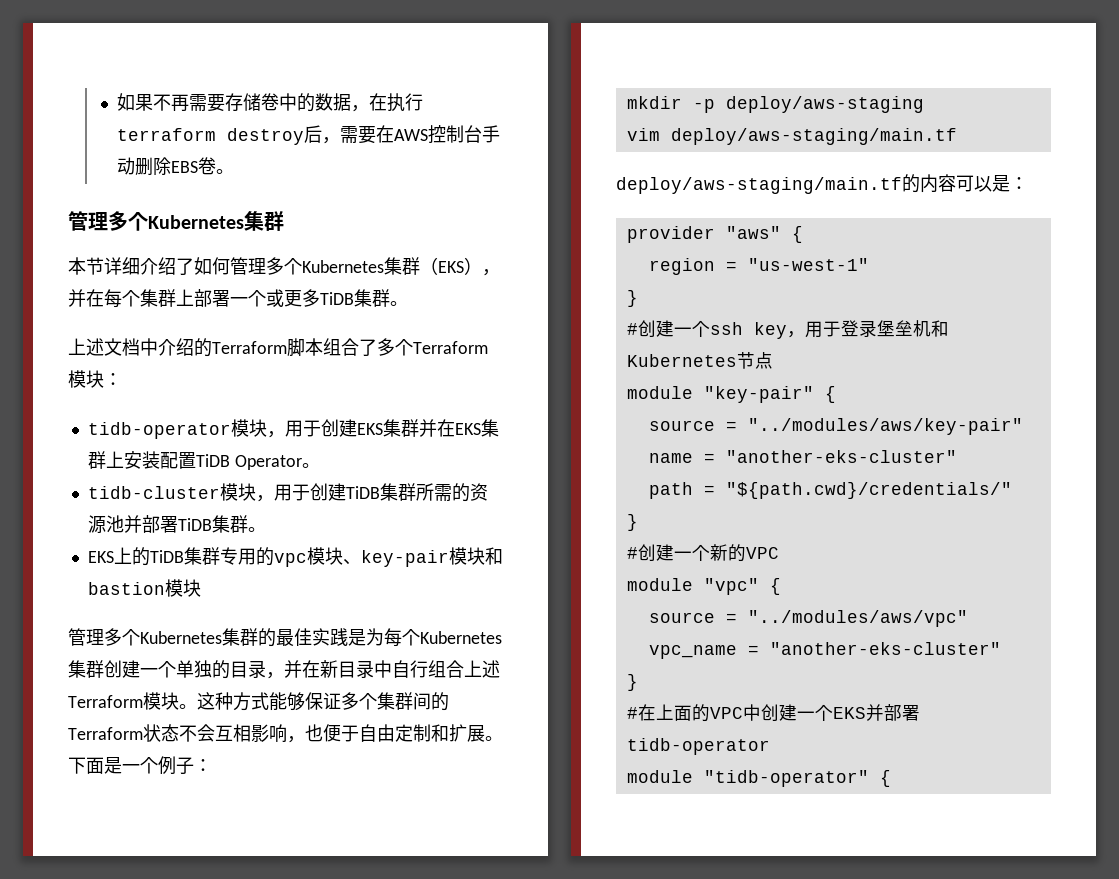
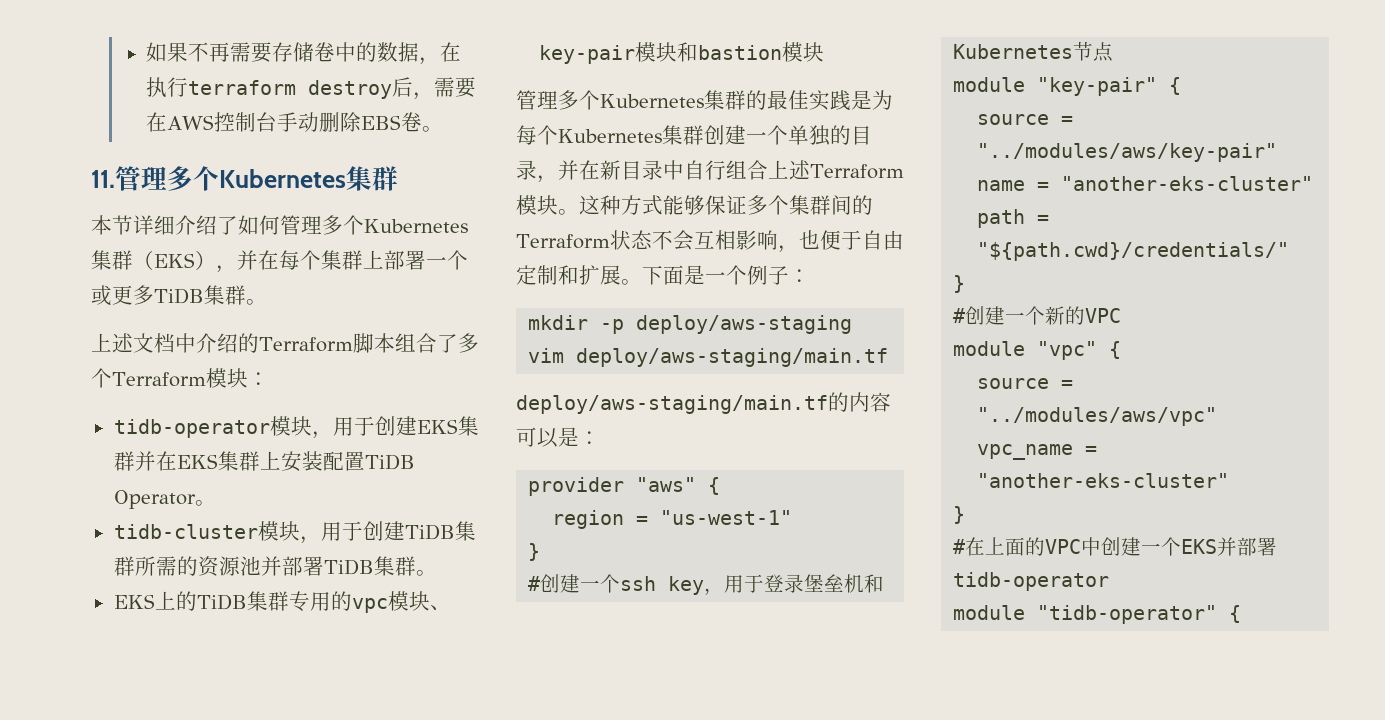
  如果不再需要存储卷中的数据，在执行terraform destroy后，需要在AWS控制台手动删除EBS卷。
- 管理多个Kubernetes集群
+ 11.管理多个Kubernetes集群

